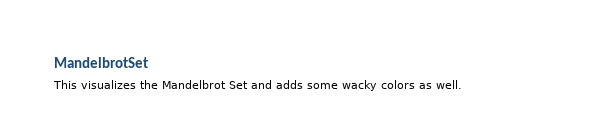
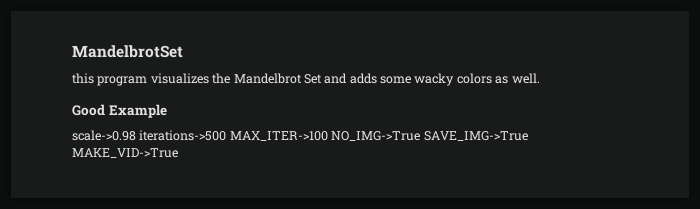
- This visualizes the Mandelbrot Set and adds some wacky colors as well.
+ this program visualizes the Mandelbrot Set and adds some wacky colors as well.
+ Good Example
+ scale->0.98 iterations->500 MAX_ITER->100 NO_IMG->True SAVE_IMG->True MAKE_VID->True

